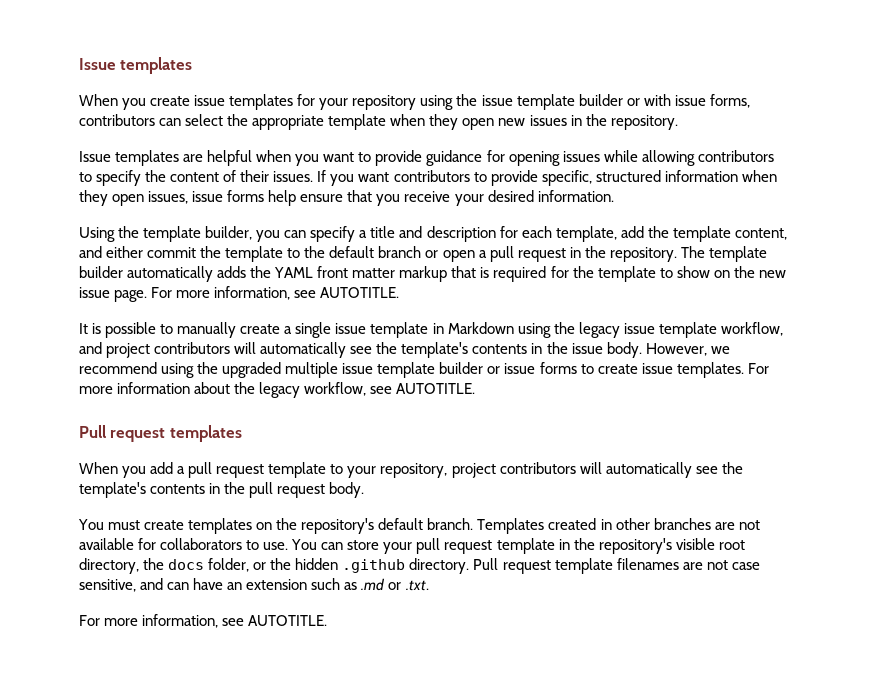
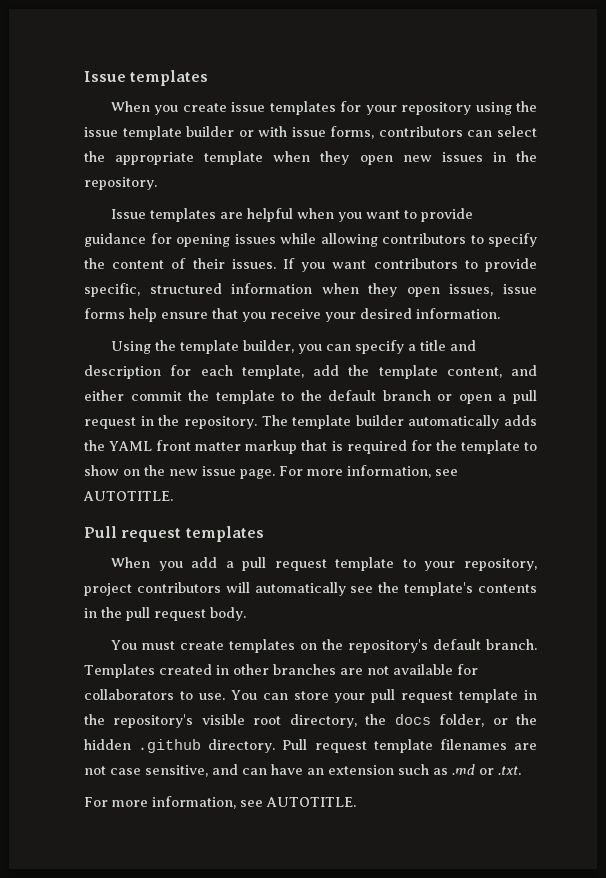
- It is possible to manually create a single issue template in Markdown using the legacy issue template workflow, and project contributors will automatically see the template's contents in the issue body. However, we recommend using the upgraded multiple issue template builder or issue forms to create issue templates. For more information about the legacy workflow, see AUTOTITLE.

